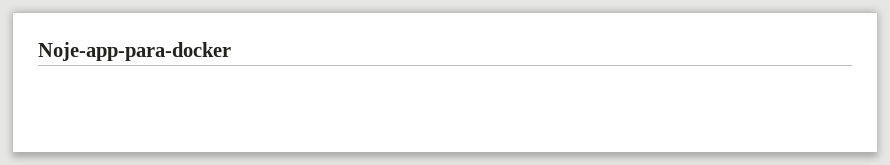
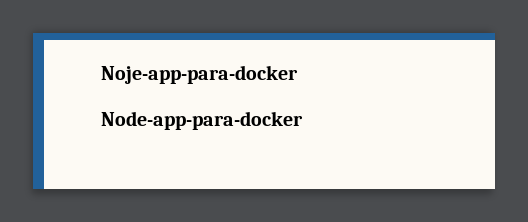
+ Node-app-para-docker

